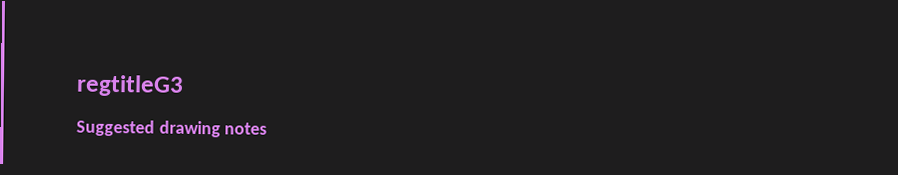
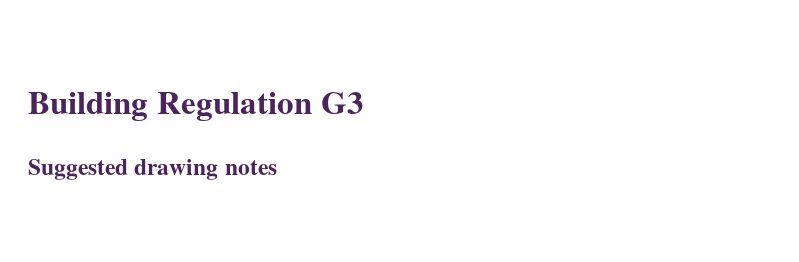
- regtitleG3
+ Building Regulation G3

